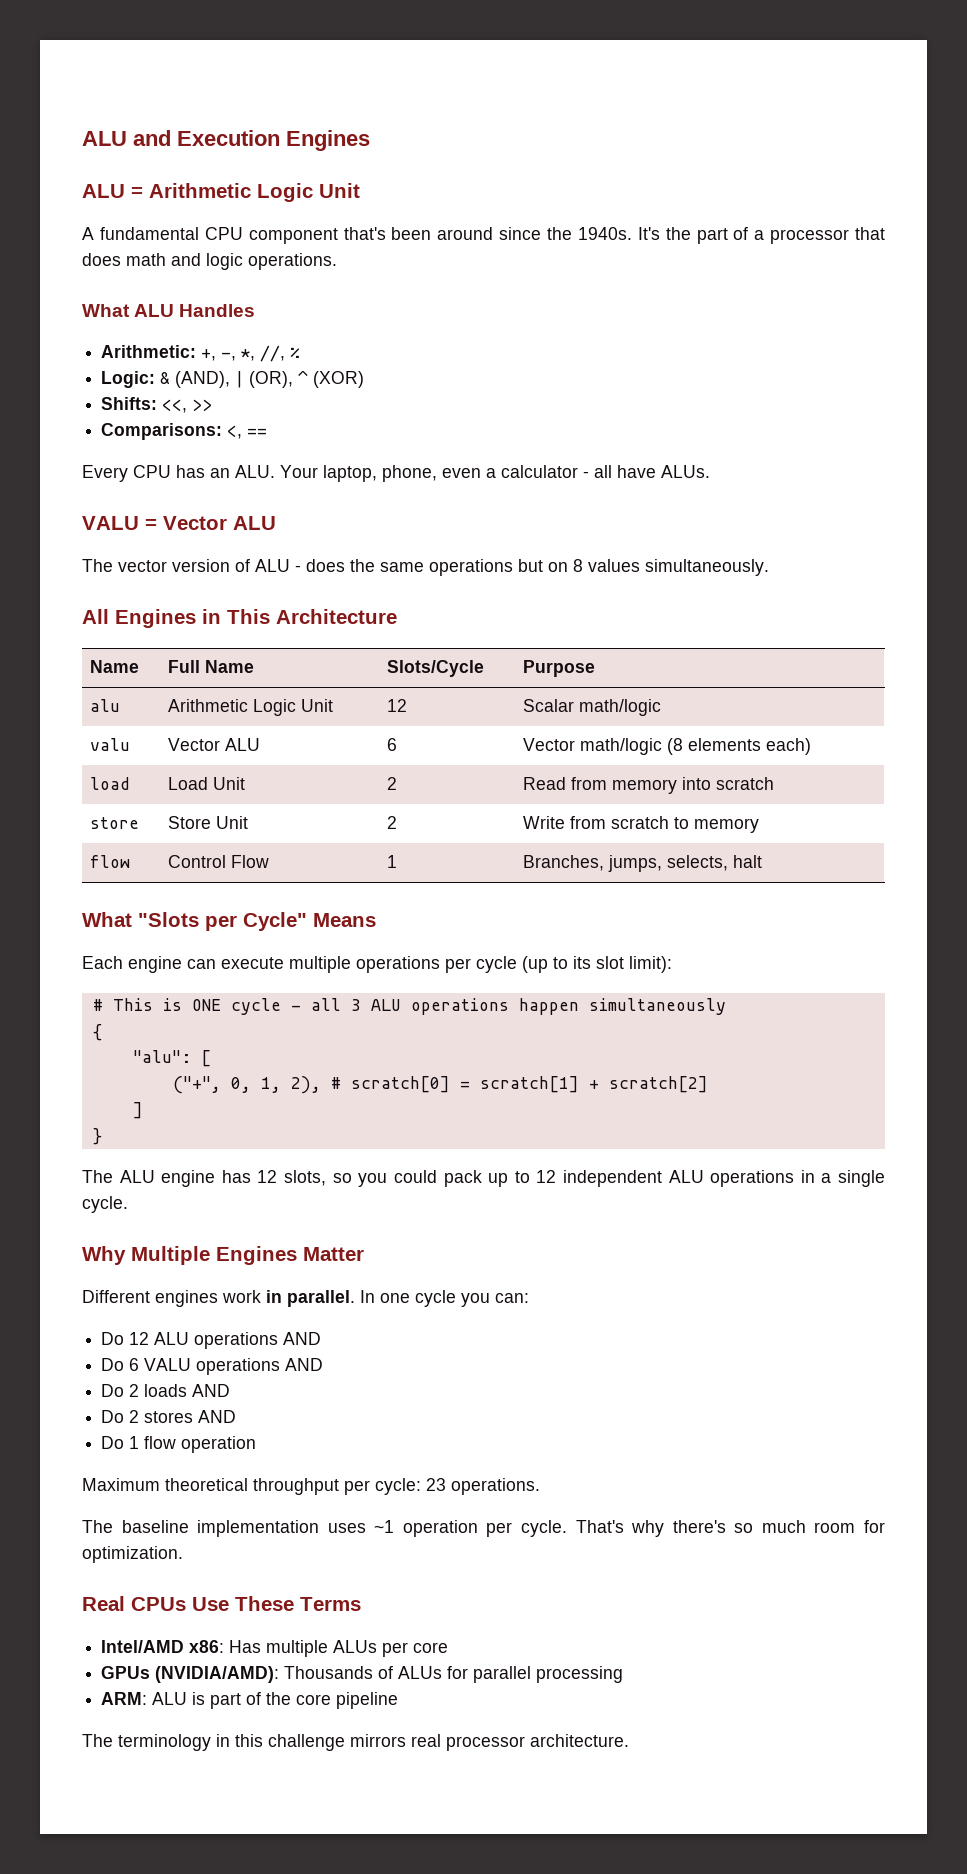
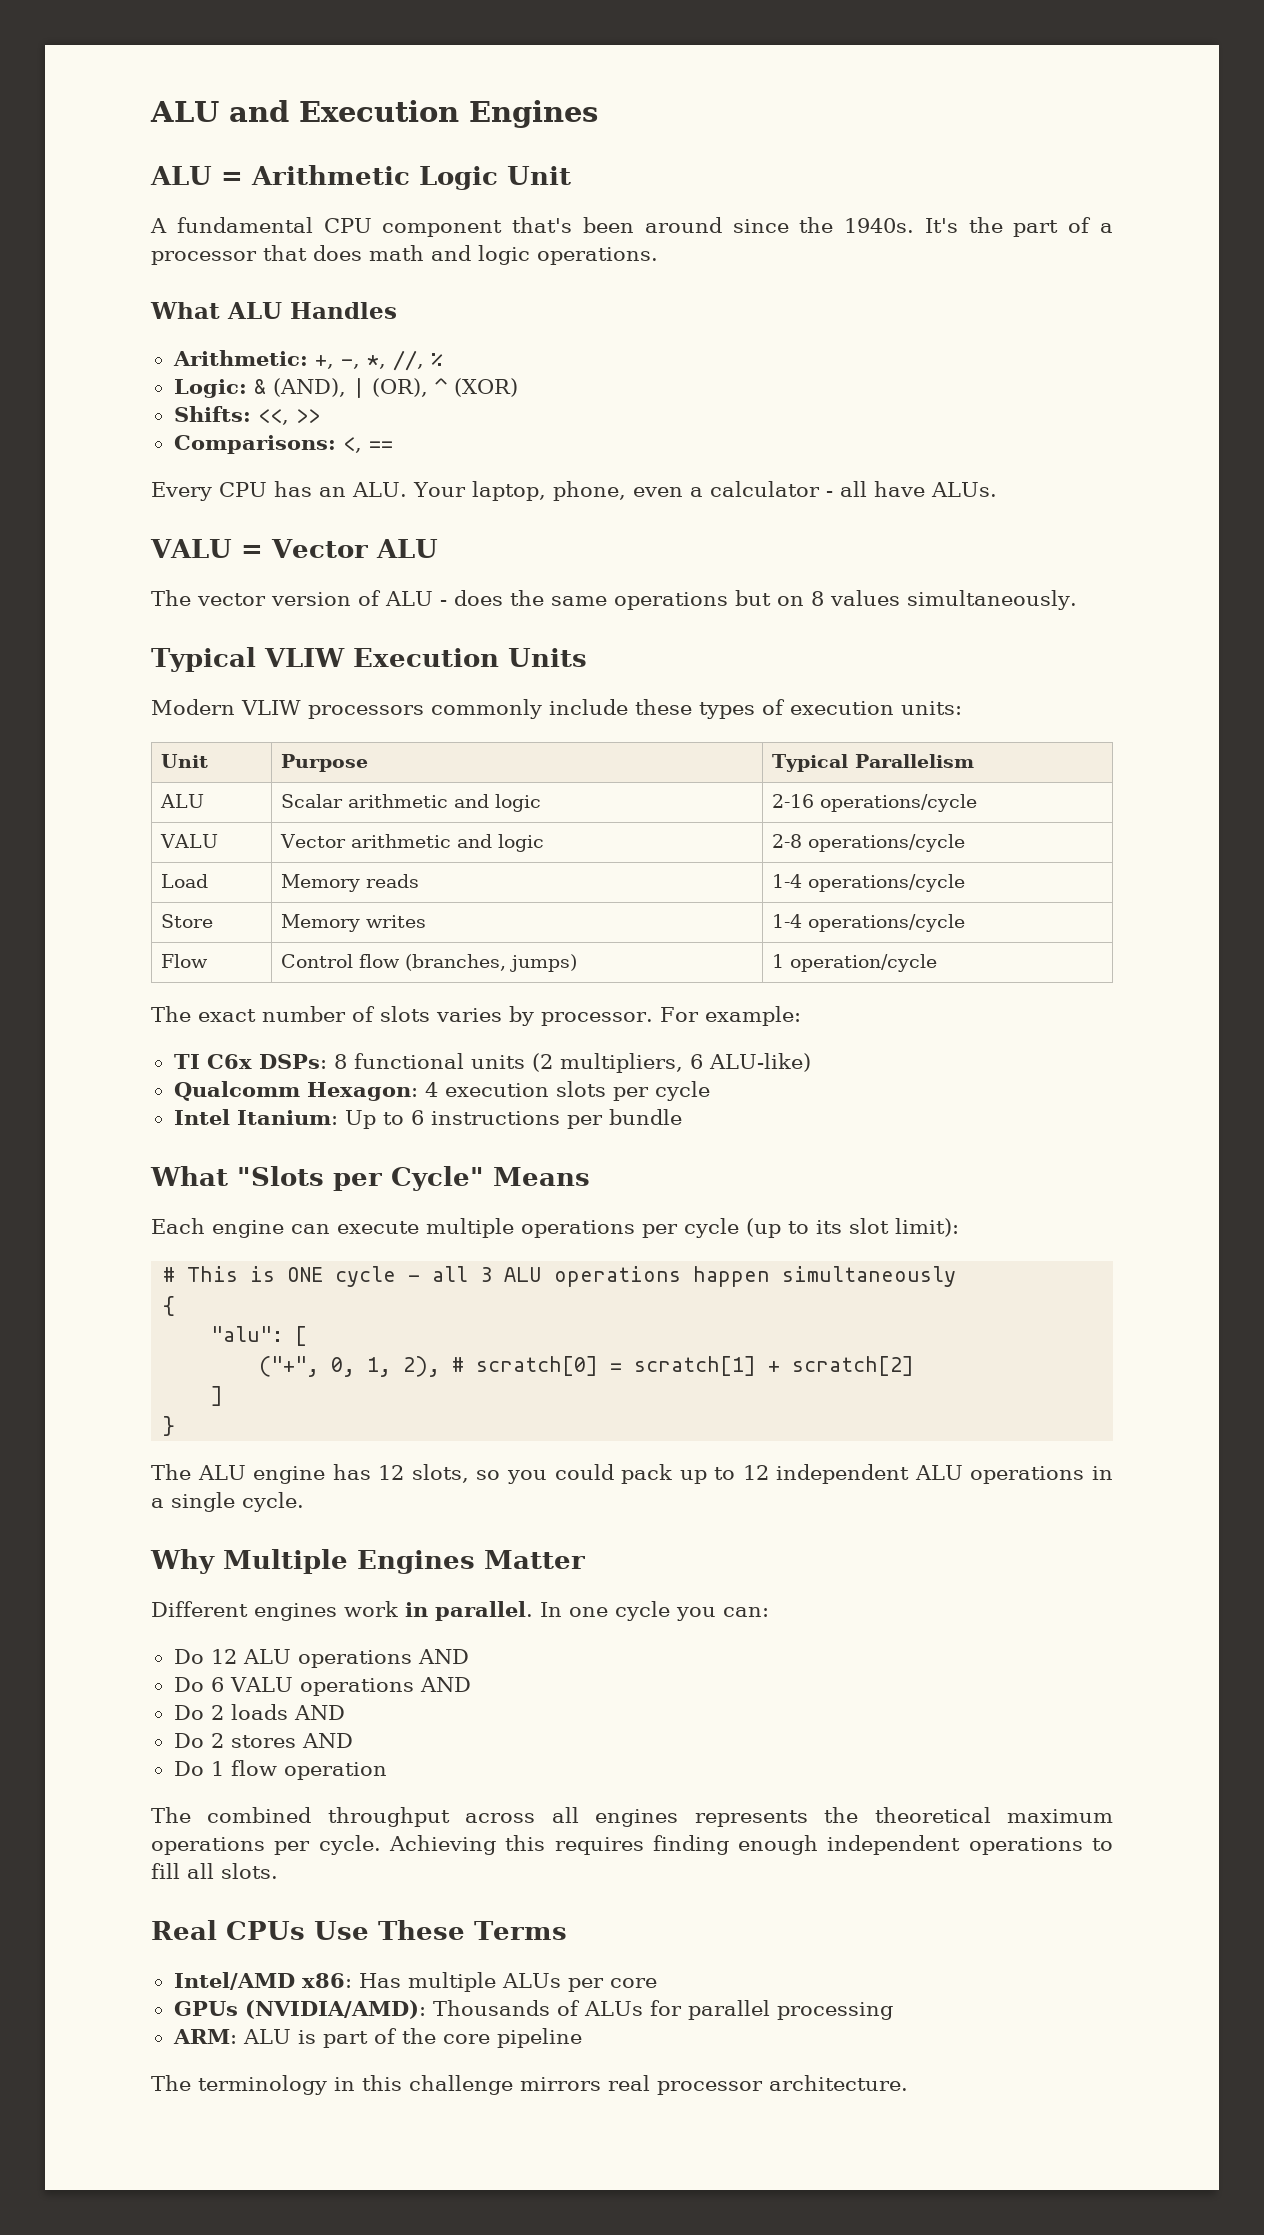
- All Engines in This Architecture
- Name | Full Name | Slots/Cycle | Purpose
- alu | Arithmetic Logic Unit | 12 | Scalar math/logic
- valu | Vector ALU | 6 | Vector math/logic (8 elements each)
- load | Load Unit | 2 | Read from memory into scratch
- store | Store Unit | 2 | Write from scratch to memory
- flow | Control Flow | 1 | Branches, jumps, selects, halt
+ Typical VLIW Execution Units
+ Modern VLIW processors commonly include these types of execution units:
+ Unit | Purpose | Typical Parallelism
+ ALU | Scalar arithmetic and logic | 2-16 operations/cycle
+ VALU | Vector arithmetic and logic | 2-8 operations/cycle
+ Load | Memory reads | 1-4 operations/cycle
+ Store | Memory writes | 1-4 operations/cycle
+ Flow | Control flow (branches, jumps) | 1 operation/cycle
+ The exact number of slots varies by processor. For example:
+ TI C6x DSPs: 8 functional units (2 multipliers, 6 ALU-like)
+ Qualcomm Hexagon: 4 execution slots per cycle
+ Intel Itanium: Up to 6 instructions per bundle
- Maximum theoretical throughput per cycle: 23 operations.
- The baseline implementation uses ~1 operation per cycle. That's why there's so much room for optimization.
+ The combined throughput across all engines represents the theoretical maximum operations per cycle. Achieving this requires finding enough independent operations to fill all slots.

